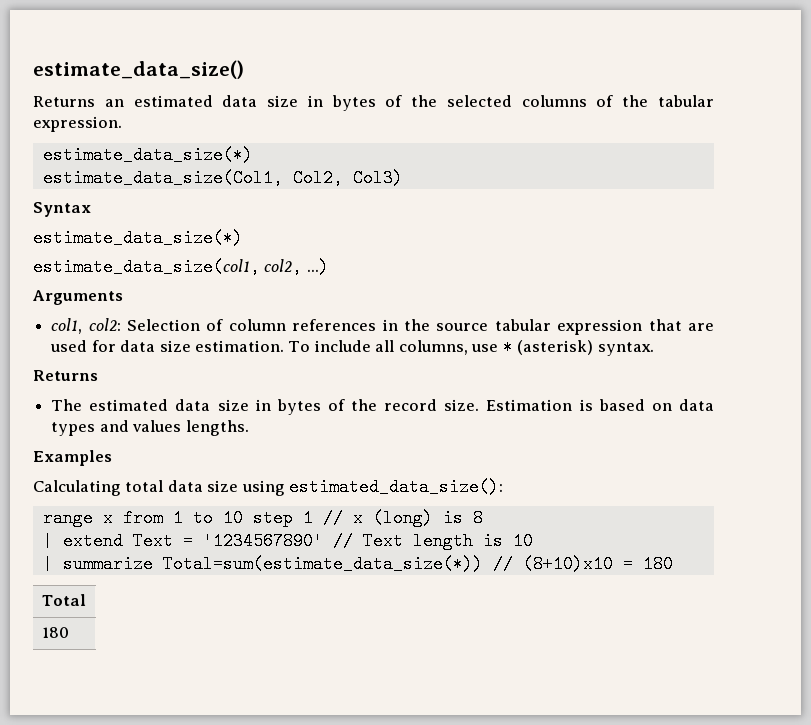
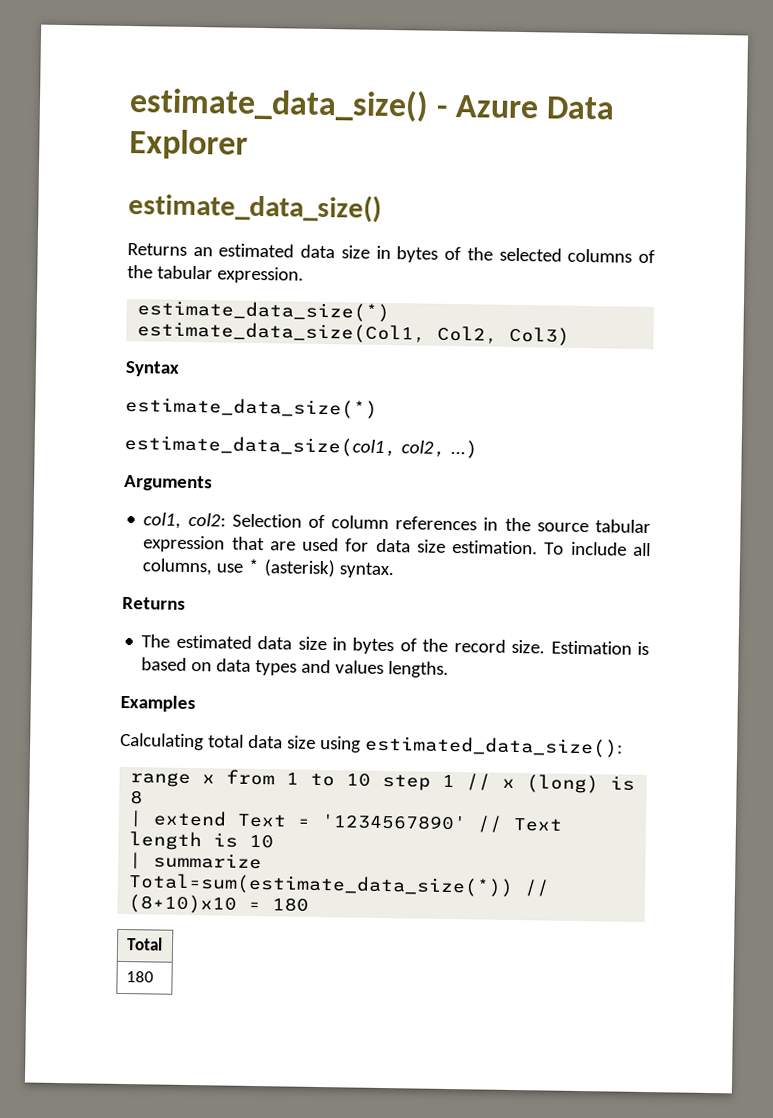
+ estimate_data_size() - Azure Data Explorer

